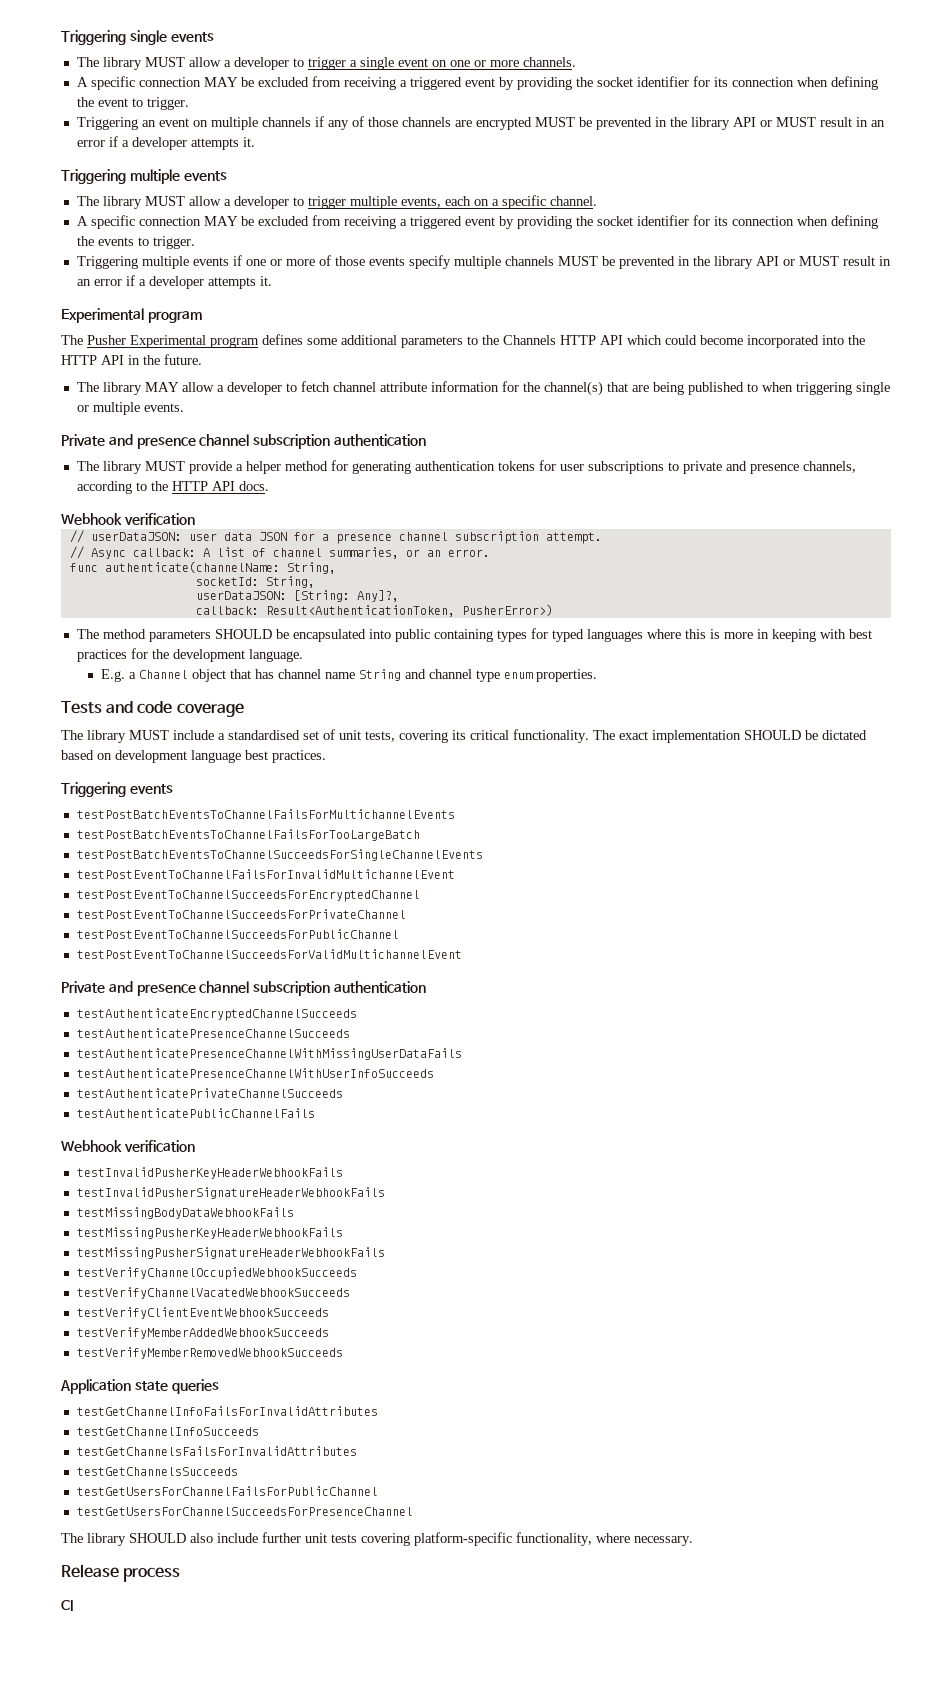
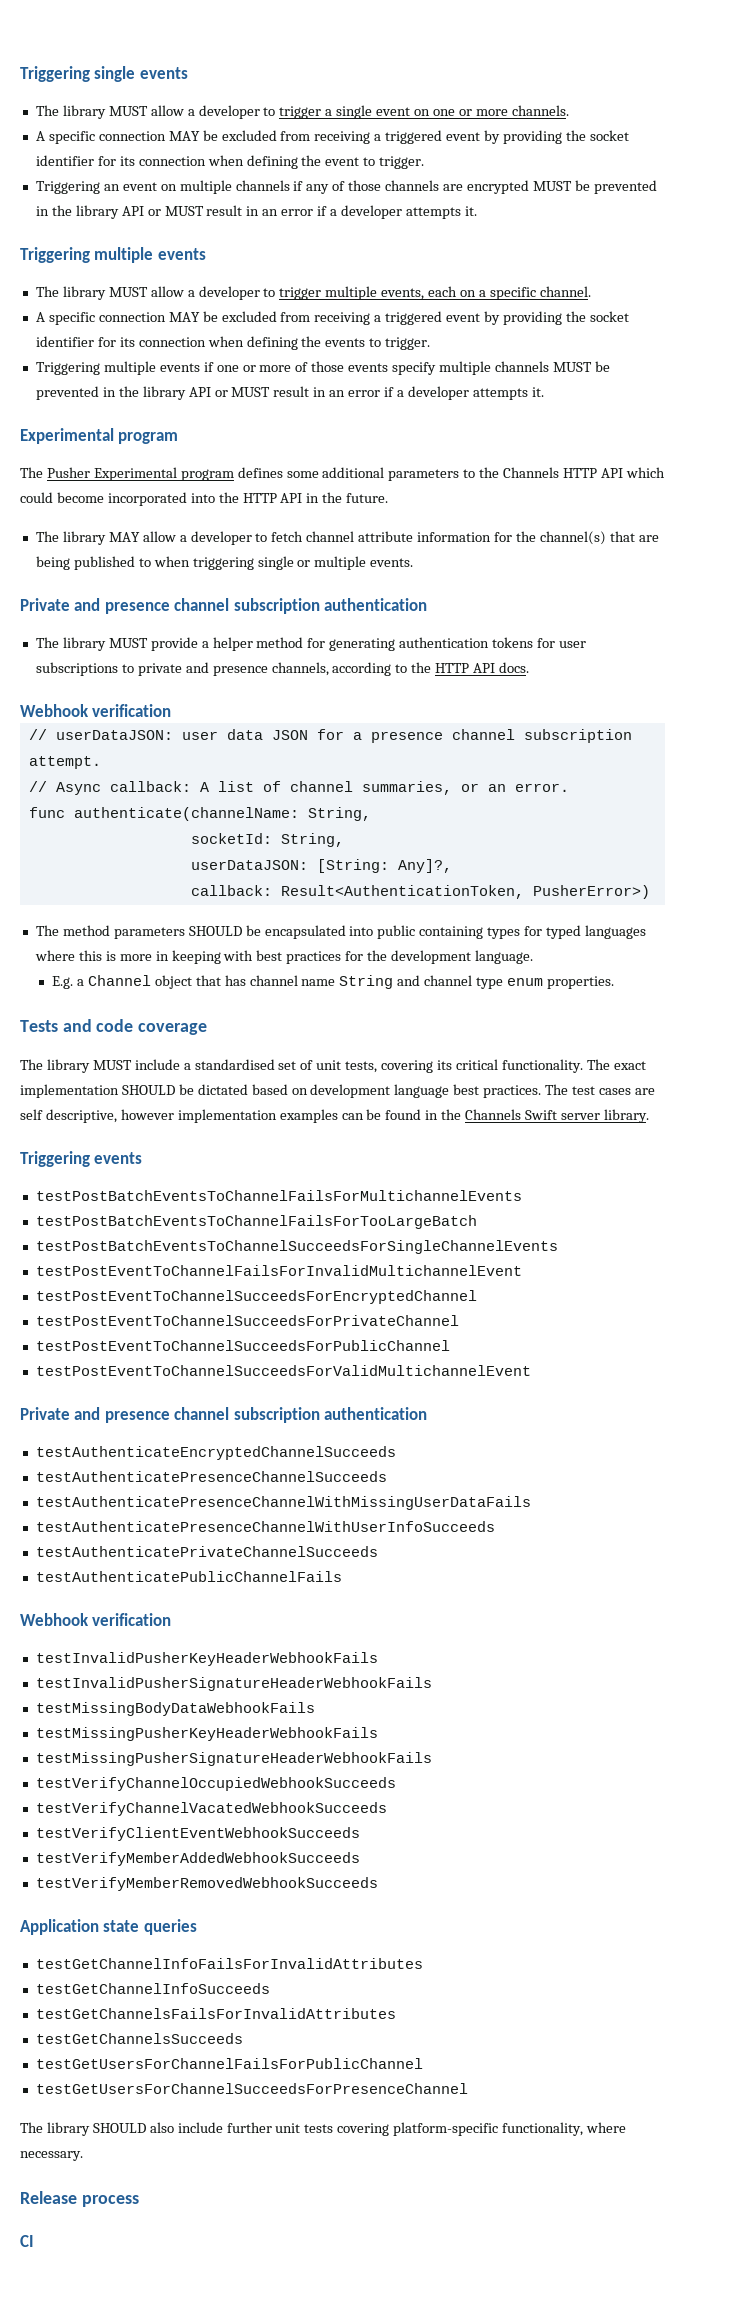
+ The test cases are self descriptive, however implementation examples can be found in the Channels Swift server library.

